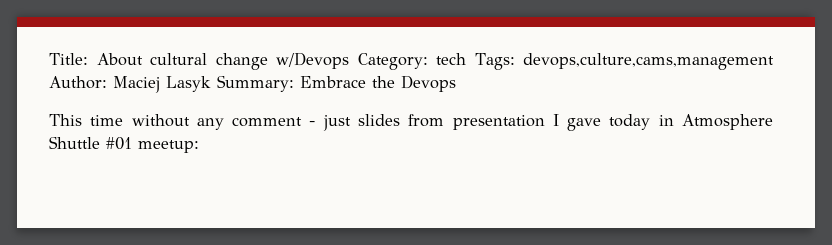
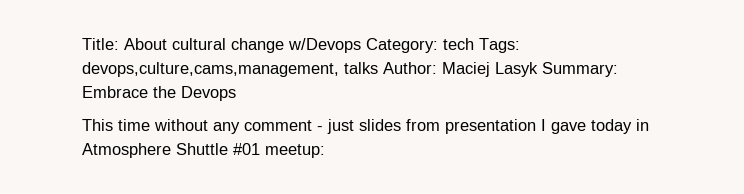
- Title: About cultural change w/Devops Category: tech Tags: devops,culture,cams,management Author: Maciej Lasyk Summary: Embrace the Devops
+ Title: About cultural change w/Devops Category: tech Tags: devops,culture,cams,management, talks Author: Maciej Lasyk Summary: Embrace the Devops

